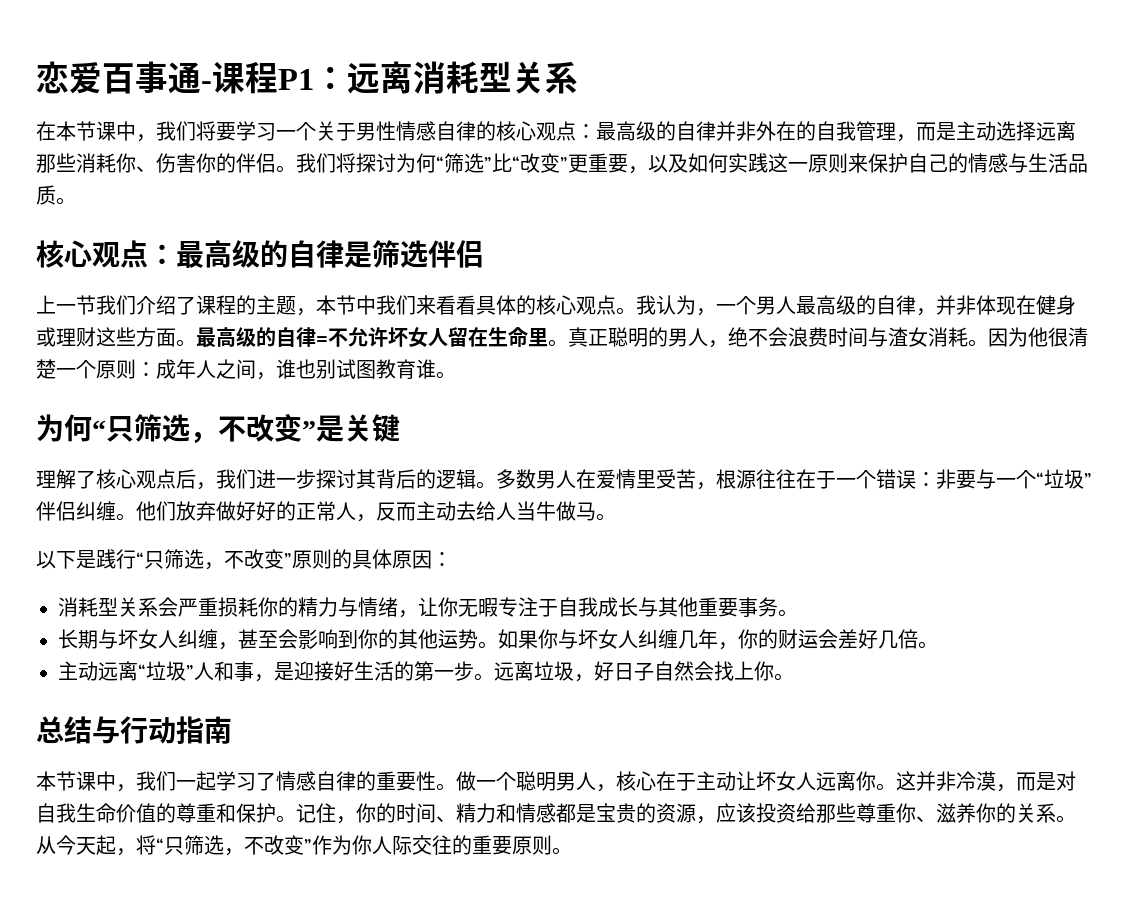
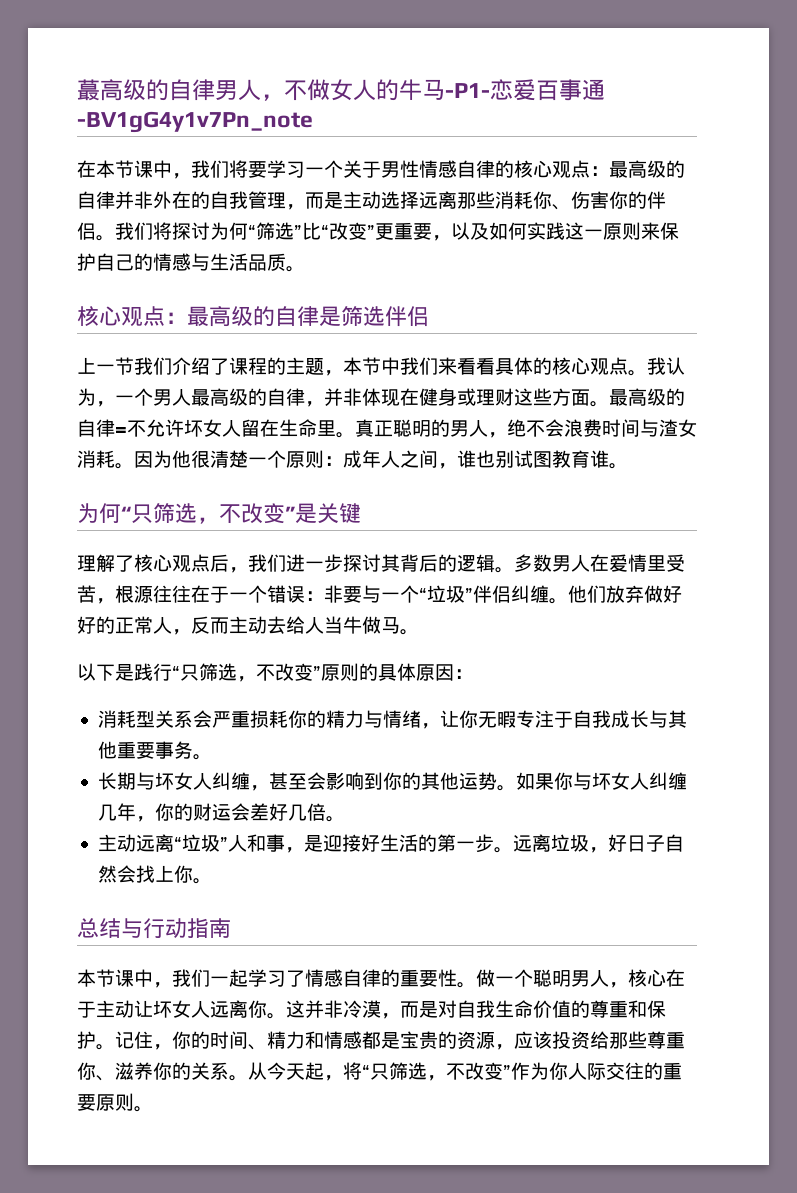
- 恋爱百事通-课程P1：远离消耗型关系
+ 蕞高级的自律男人，不做女人的牛马-P1-恋爱百事通-BV1gG4y1v7Pn_note

